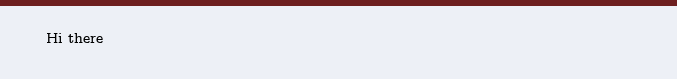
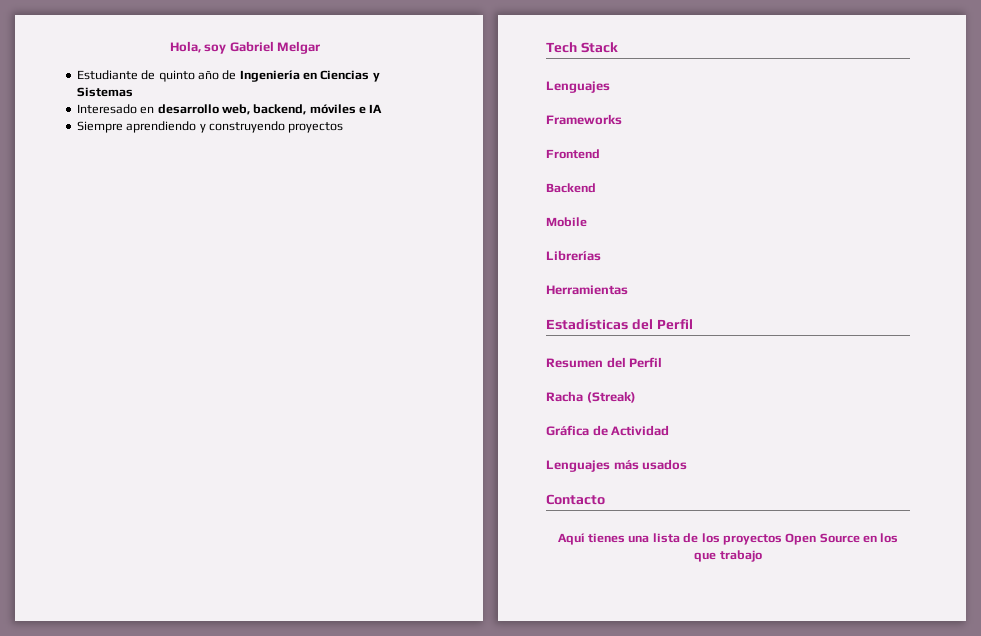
- Hi there
+ Hola, soy Gabriel Melgar
+ Estudiante de quinto año de Ingeniería en Ciencias y Sistemas
+ Interesado en desarrollo web, backend, móviles e IA
+ Siempre aprendiendo y construyendo proyectos
+ Tech Stack
+ Lenguajes
+ Frameworks
+ Frontend
+ Backend
+ Mobile
+ Librerías
+ Herramientas
+ Estadísticas del Perfil
+ Resumen del Perfil
+ Racha (Streak)
+ Gráfica de Actividad
+ Lenguajes más usados
+ Contacto
+ Aquí tienes una lista de los proyectos Open Source en los que trabajo

